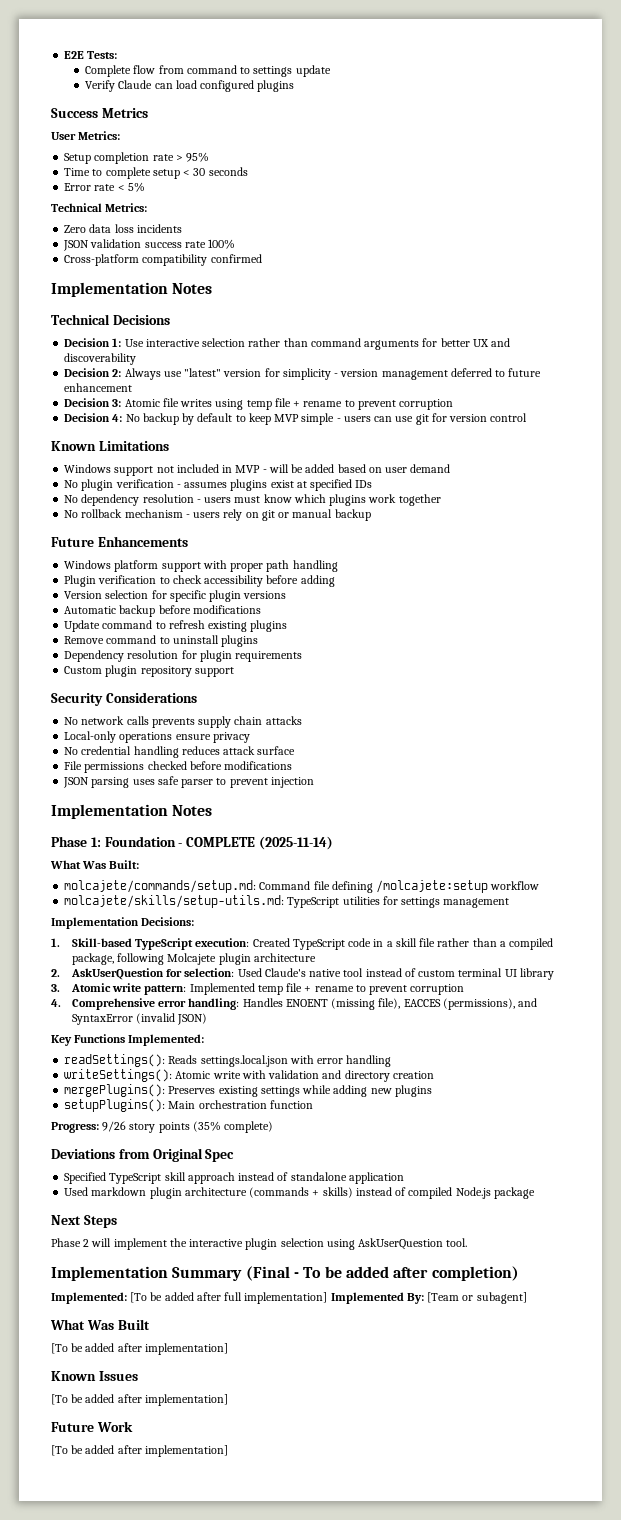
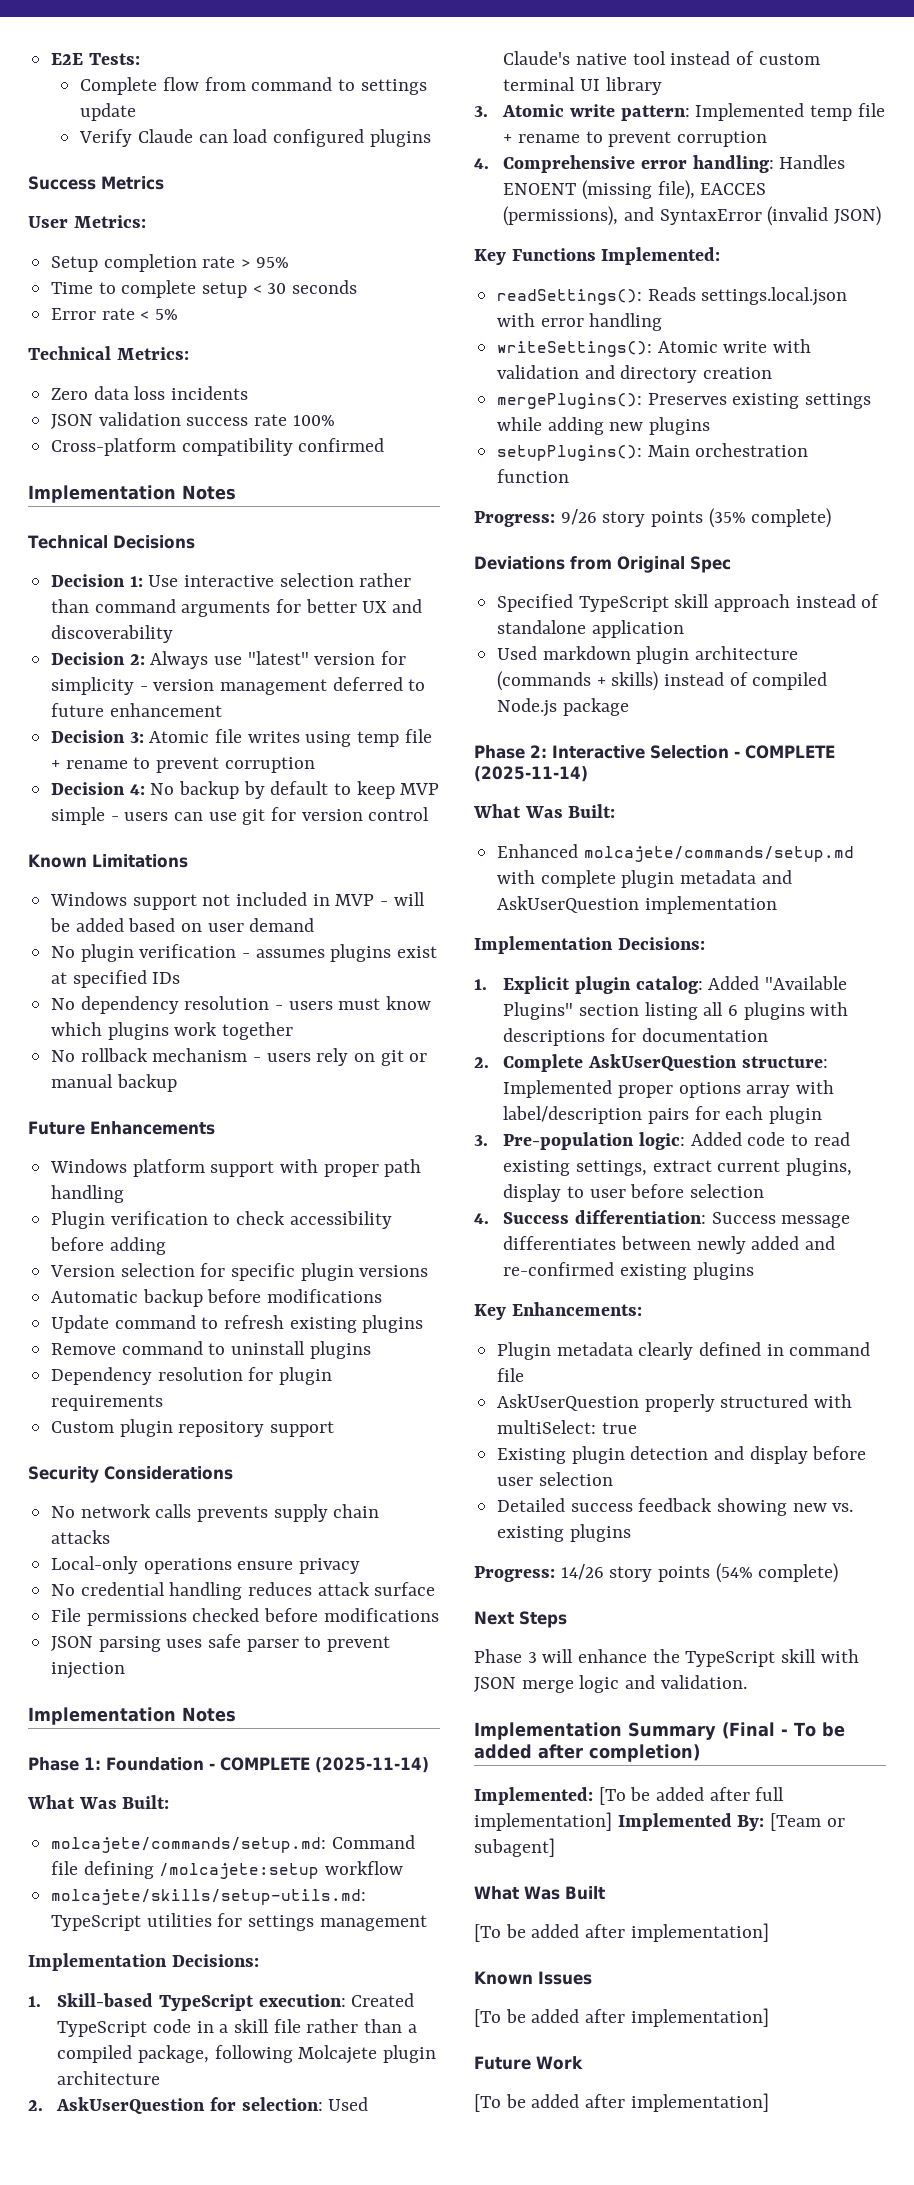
+ Phase 2: Interactive Selection - COMPLETE (2025-11-14)
+ What Was Built:
+ Enhanced molcajete/commands/setup.md with complete plugin metadata and AskUserQuestion implementation
+ Implementation Decisions:
+ 1. Explicit plugin catalog: Added "Available Plugins" section listing all 6 plugins with descriptions for documentation
+ 2. Complete AskUserQuestion structure: Implemented proper options array with label/description pairs for each plugin
+ 3. Pre-population logic: Added code to read existing settings, extract current plugins, display to user before selection
+ 4. Success differentiation: Success message differentiates between newly added and re-confirmed existing plugins
+ Key Enhancements:
+ Plugin metadata clearly defined in command file
+ AskUserQuestion properly structured with multiSelect: true
+ Existing plugin detection and display before user selection
+ Detailed success feedback showing new vs. existing plugins
+ Progress: 14/26 story points (54% complete)
  Next Steps
- Phase 2 will implement the interactive plugin selection using AskUserQuestion tool.
+ Phase 3 will enhance the TypeScript skill with JSON merge logic and validation.

